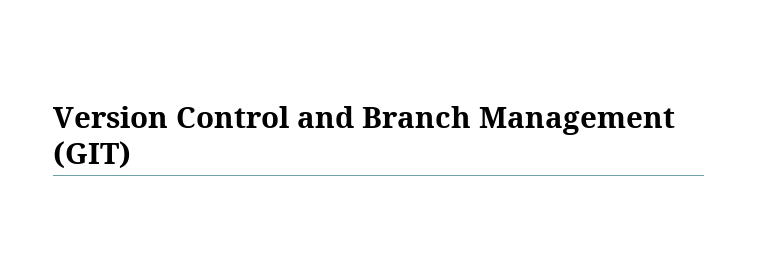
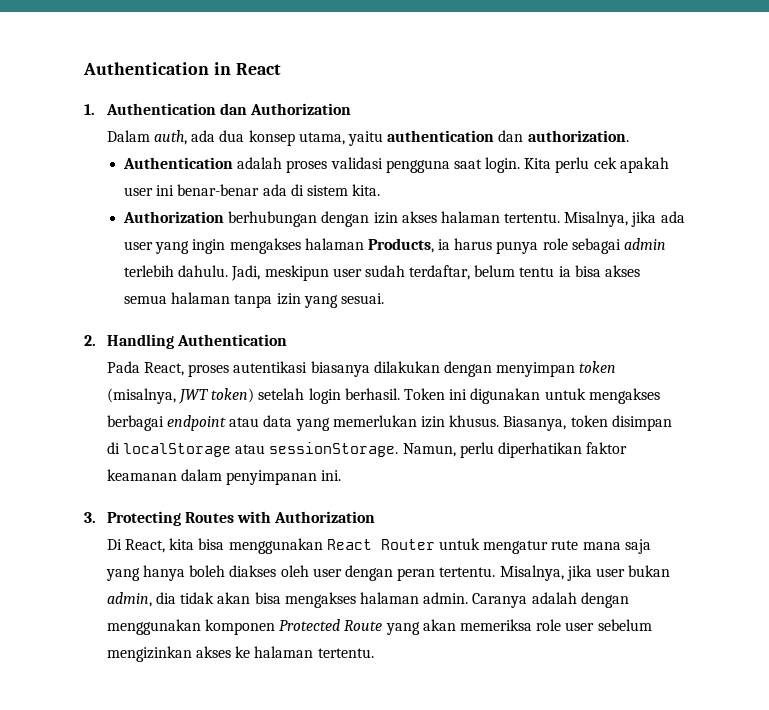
- Version Control and Branch Management (GIT)
+ Authentication in React
+ 1. Authentication dan Authorization
+ Dalam auth, ada dua konsep utama, yaitu authentication dan authorization.
+ Authentication adalah proses validasi pengguna saat login. Kita perlu cek apakah user ini benar-benar ada di sistem kita.
+ Authorization berhubungan dengan izin akses halaman tertentu. Misalnya, jika ada user yang ingin mengakses halaman Products, ia harus punya role sebagai admin terlebih dahulu. Jadi, meskipun user sudah terdaftar, belum tentu ia bisa akses semua halaman tanpa izin yang sesuai.
+ 2. Handling Authentication
+ Pada React, proses autentikasi biasanya dilakukan dengan menyimpan token (misalnya, JWT token) setelah login berhasil. Token ini digunakan untuk mengakses berbagai endpoint atau data yang memerlukan izin khusus. Biasanya, token disimpan di localStorage atau sessionStorage. Namun, perlu diperhatikan faktor keamanan dalam penyimpanan ini.
+ 3. Protecting Routes with Authorization
+ Di React, kita bisa menggunakan React Router untuk mengatur rute mana saja yang hanya boleh diakses oleh user dengan peran tertentu. Misalnya, jika user bukan admin, dia tidak akan bisa mengakses halaman admin. Caranya adalah dengan menggunakan komponen Protected Route yang akan memeriksa role user sebelum mengizinkan akses ke halaman tertentu.

